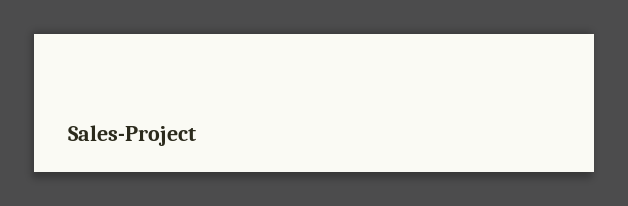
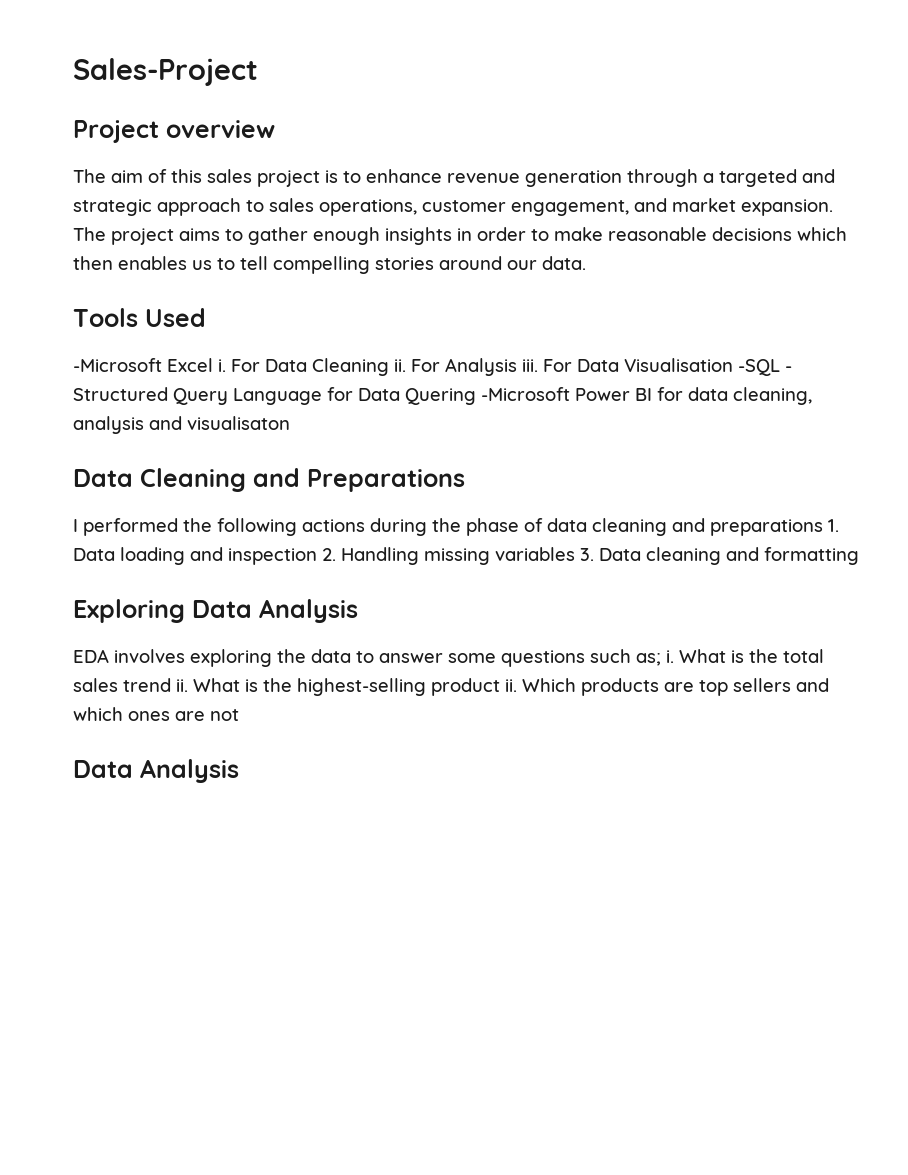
+ Project overview
+ The aim of this sales project is to enhance revenue generation through a targeted and strategic approach to sales operations, customer engagement, and market expansion. The project aims to gather enough insights in order to make reasonable decisions which then enables us to tell compelling stories around our data.
+ Tools Used
+ -Microsoft Excel i. For Data Cleaning ii. For Analysis iii. For Data Visualisation -SQL - Structured Query Language for Data Quering -Microsoft Power BI for data cleaning, analysis and visualisaton
+ Data Cleaning and Preparations
+ I performed the following actions during the phase of data cleaning and preparations 1. Data loading and inspection 2. Handling missing variables 3. Data cleaning and formatting
+ Exploring Data Analysis
+ EDA involves exploring the data to answer some questions such as; i. What is the total sales trend ii. What is the highest-selling product ii. Which products are top sellers and which ones are not
+ Data Analysis

